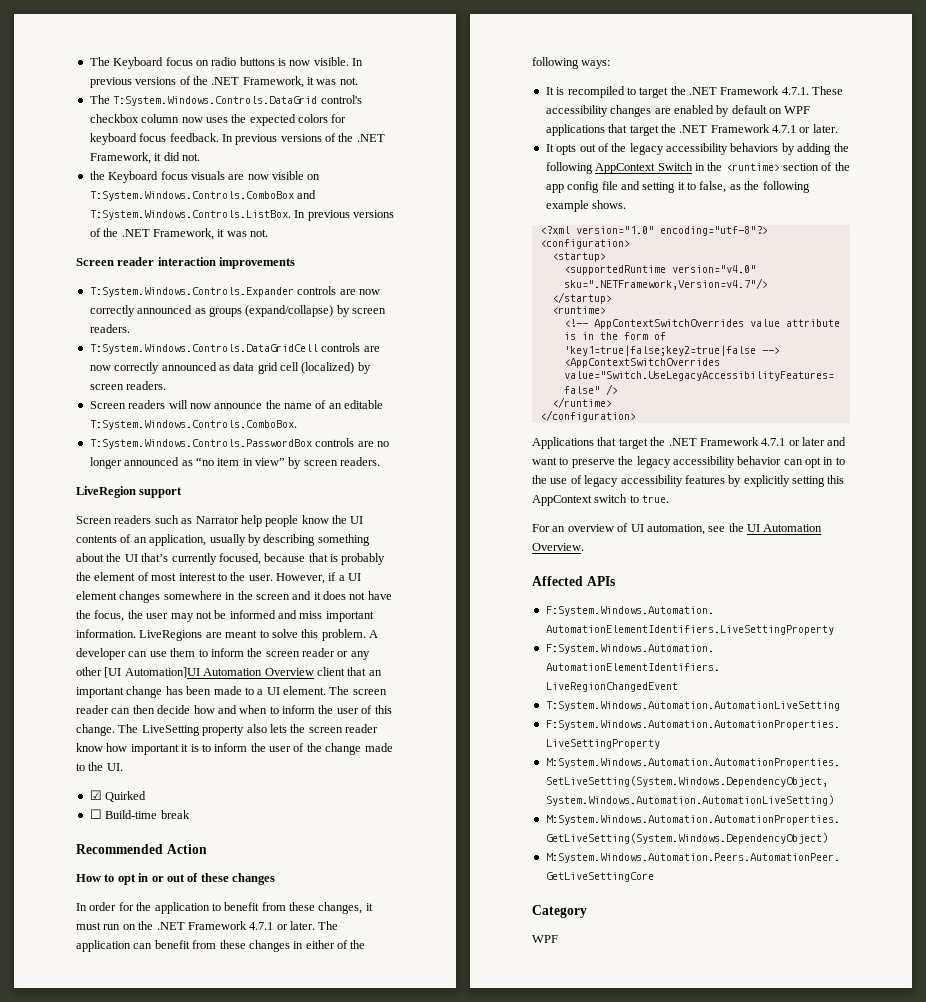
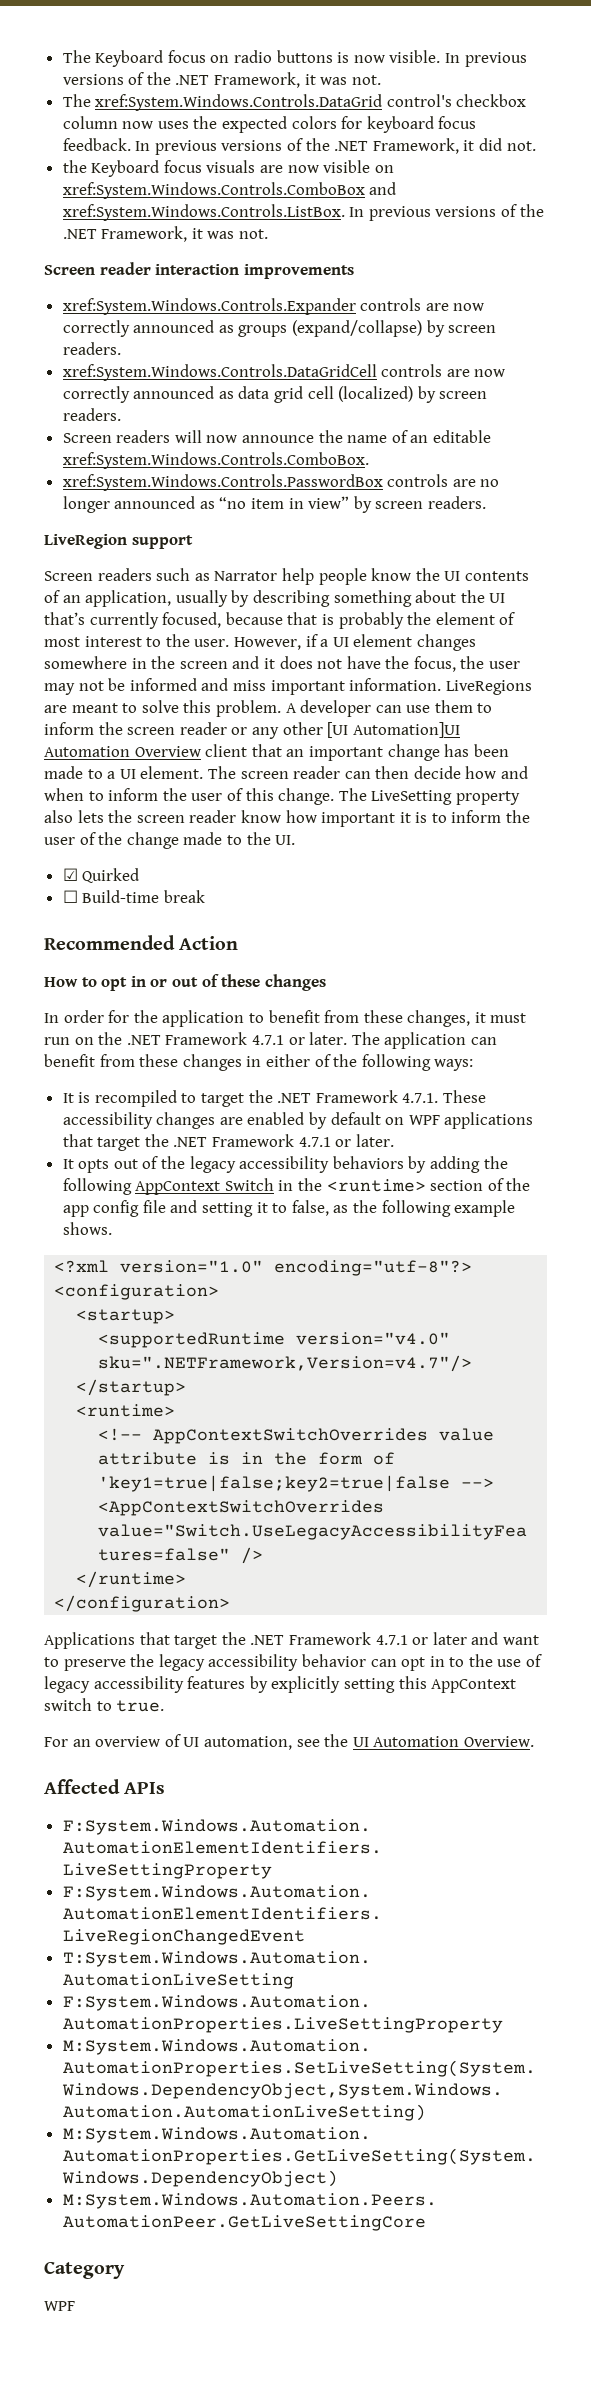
- The T:System.Windows.Controls.DataGrid control's checkbox column now uses the expected colors for keyboard focus feedback.
+ The xref:System.Windows.Controls.DataGrid control's checkbox column now uses the expected colors for keyboard focus feedback.
- the Keyboard focus visuals are now visible on T:System.Windows.Controls.ComboBox and T:System.Windows.Controls.ListBox. In previous versions of the .NET Framework, it was not.
+ the Keyboard focus visuals are now visible on xref:System.Windows.Controls.ComboBox and xref:System.Windows.Controls.ListBox. In previous versions of the .NET Framework, it was not.
- T:System.Windows.Controls.Expander controls are now correctly announced as groups (expand/collapse) by screen readers.
+ xref:System.Windows.Controls.Expander controls are now correctly announced as groups (expand/collapse) by screen readers.
- T:System.Windows.Controls.DataGridCell controls are now correctly announced as data grid cell (localized) by screen readers.
+ xref:System.Windows.Controls.DataGridCell controls are now correctly announced as data grid cell (localized) by screen readers.
- Screen readers will now announce the name of an editable T:System.Windows.Controls.ComboBox.
- T:System.Windows.Controls.PasswordBox controls are no longer announced as “no item in view” by screen readers.
+ Screen readers will now announce the name of an editable xref:System.Windows.Controls.ComboBox.
+ xref:System.Windows.Controls.PasswordBox controls are no longer announced as “no item in view” by screen readers.

